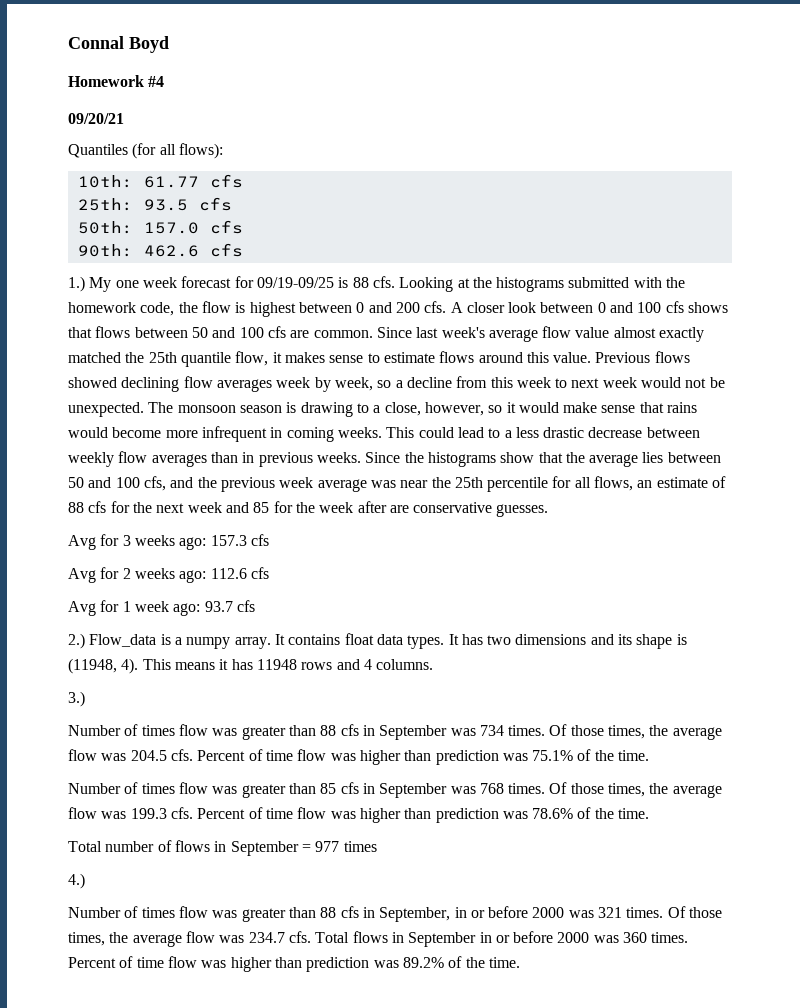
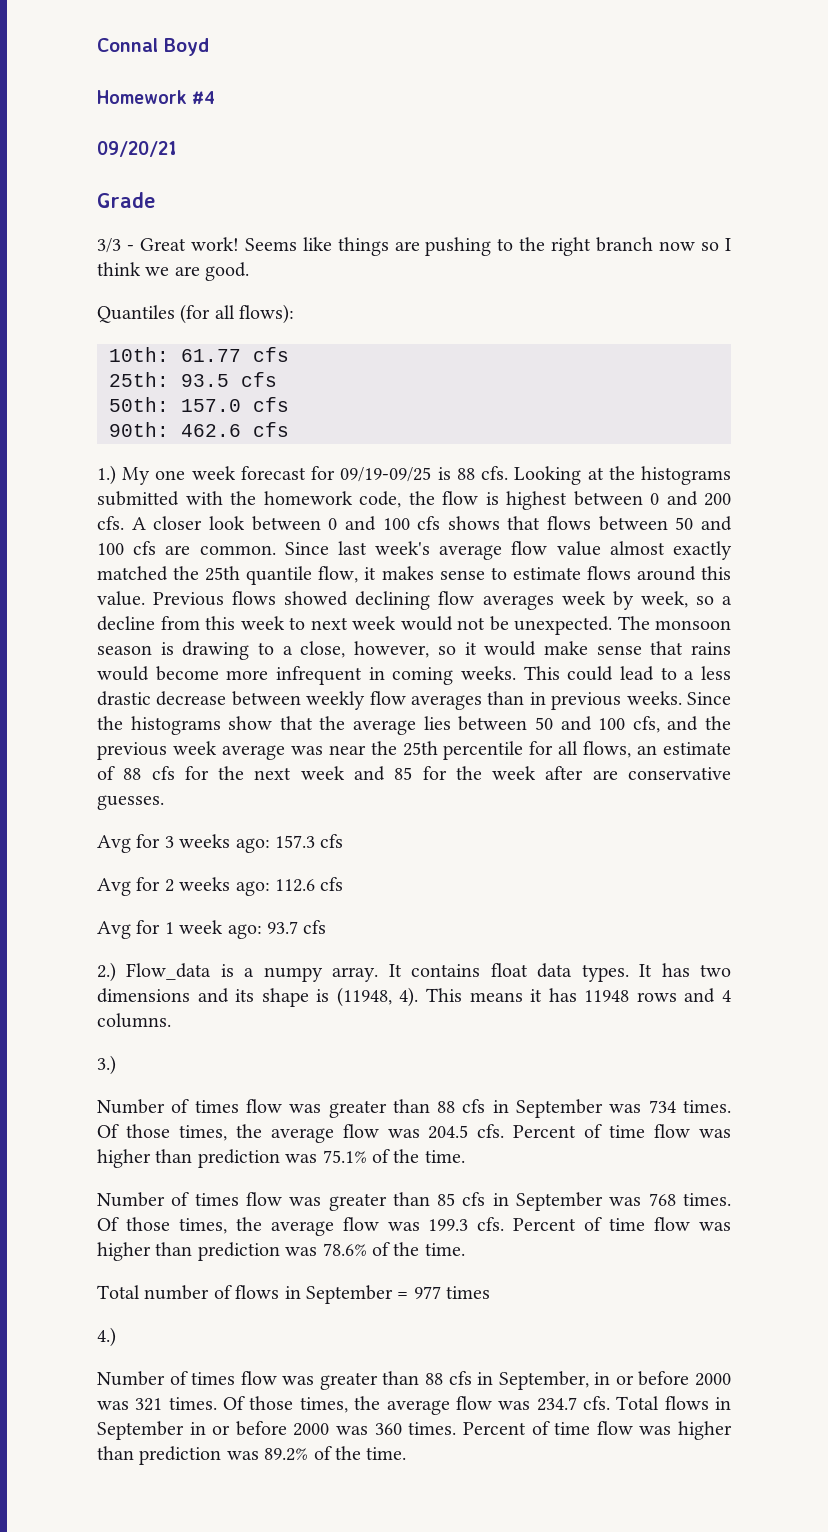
+ Grade
+ 3/3 - Great work! Seems like things are pushing to the right branch now so I think we are good.

